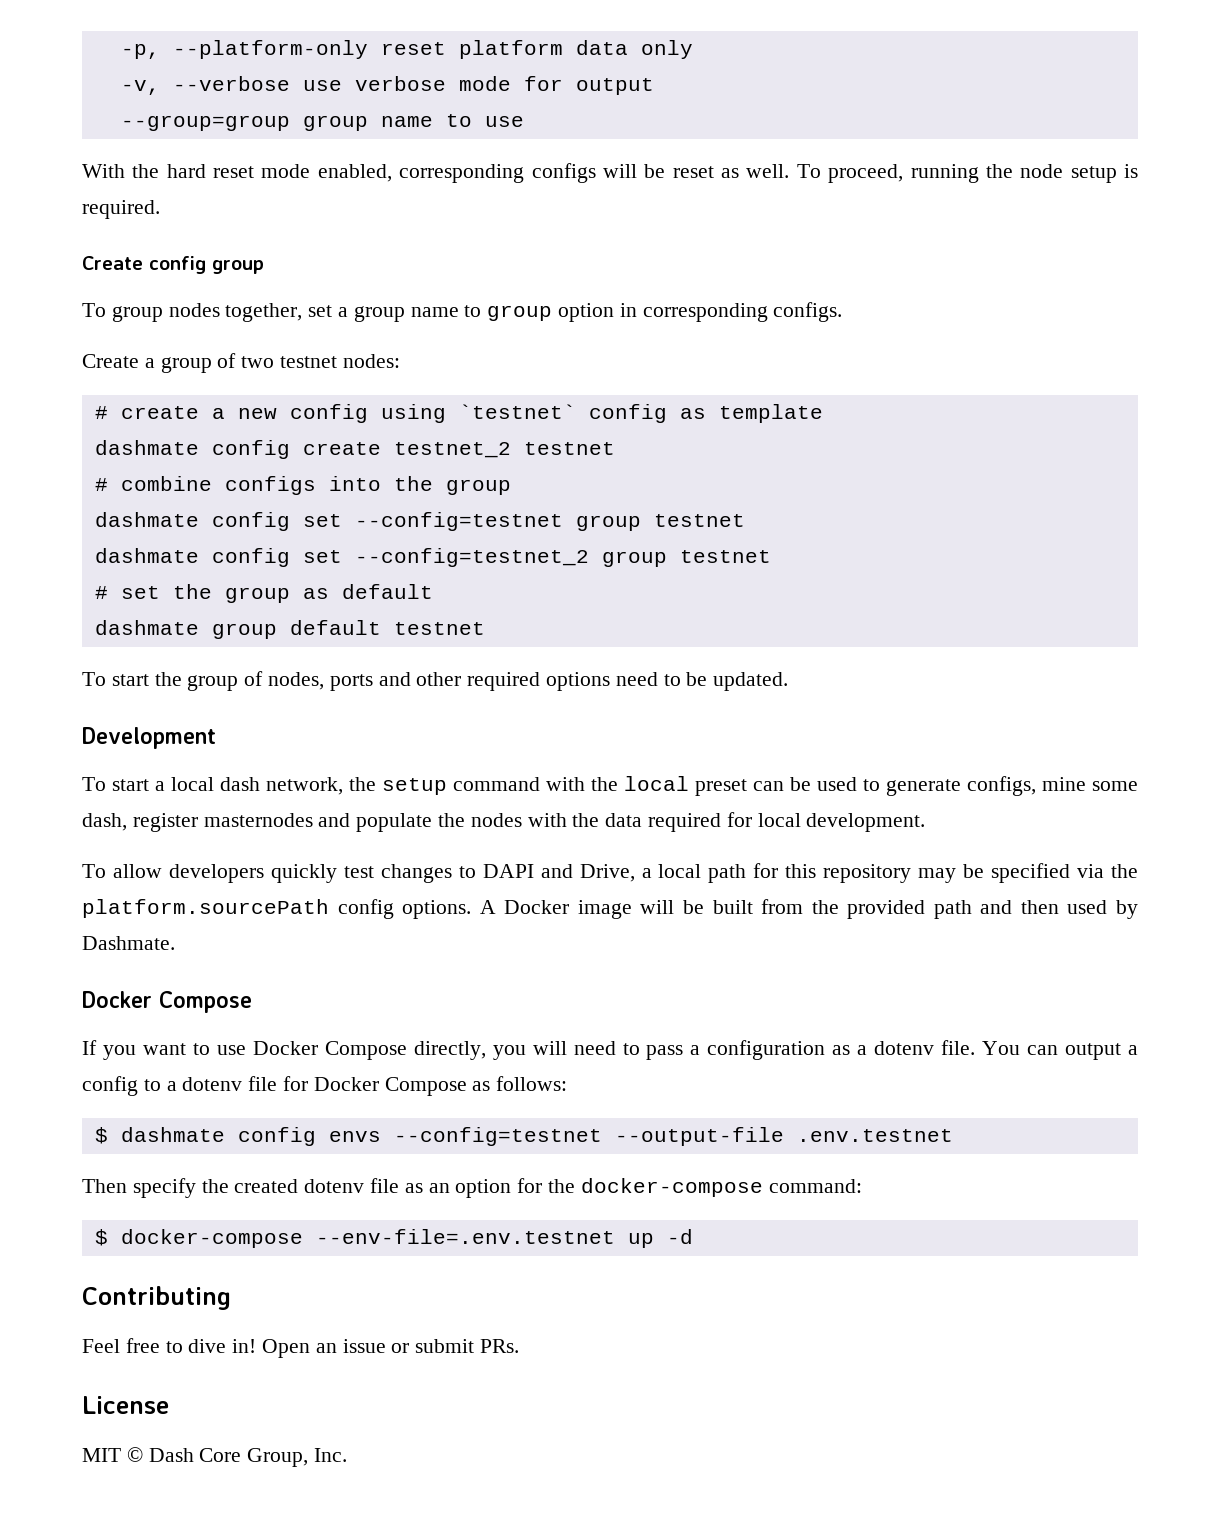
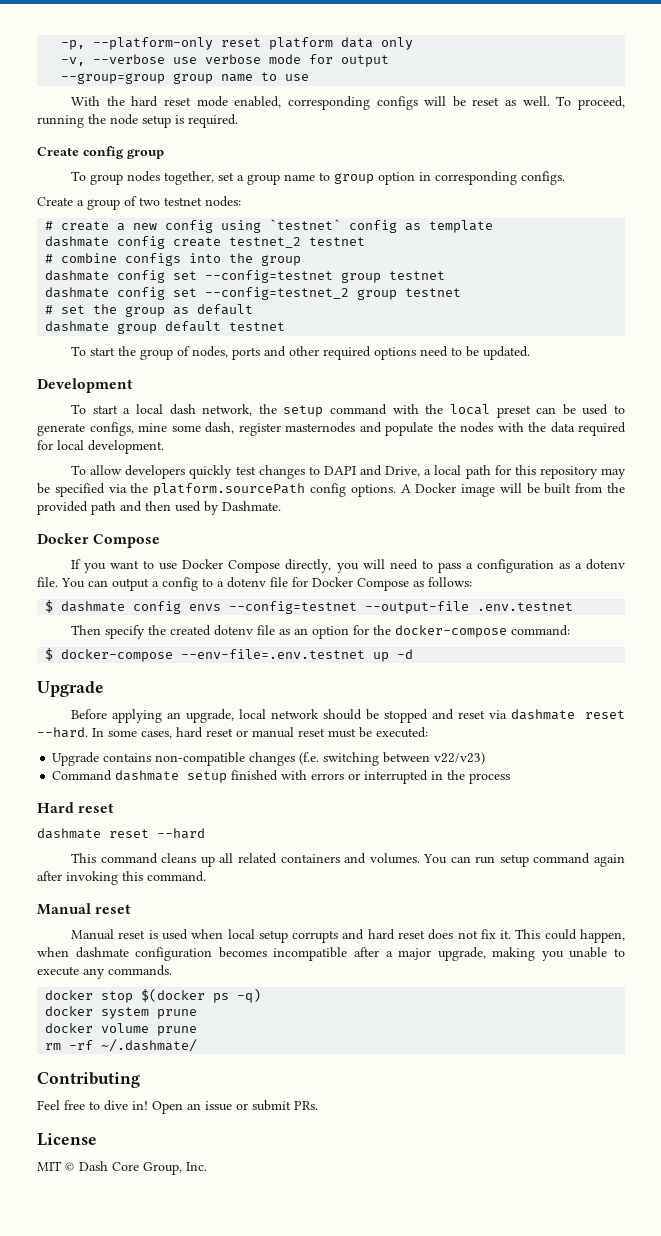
  $ docker-compose --env-file=.env.testnet up -d
+ Upgrade
+ Before applying an upgrade, local network should be stopped and reset via dashmate reset --hard. In some cases, hard reset or manual reset must be executed:
+ Upgrade contains non-compatible changes (f.e. switching between v22/v23)
+ Command dashmate setup finished with errors or interrupted in the process
+ Hard reset
+ dashmate reset --hard
+ This command cleans up all related containers and volumes. You can run setup command again after invoking this command.
+ Manual reset
+ Manual reset is used when local setup corrupts and hard reset does not fix it. This could happen, when dashmate configuration becomes incompatible after a major upgrade, making you unable to execute any commands.
+ docker stop $(docker ps -q)
+ docker system prune
+ docker volume prune
+ rm -rf ~/.dashmate/

